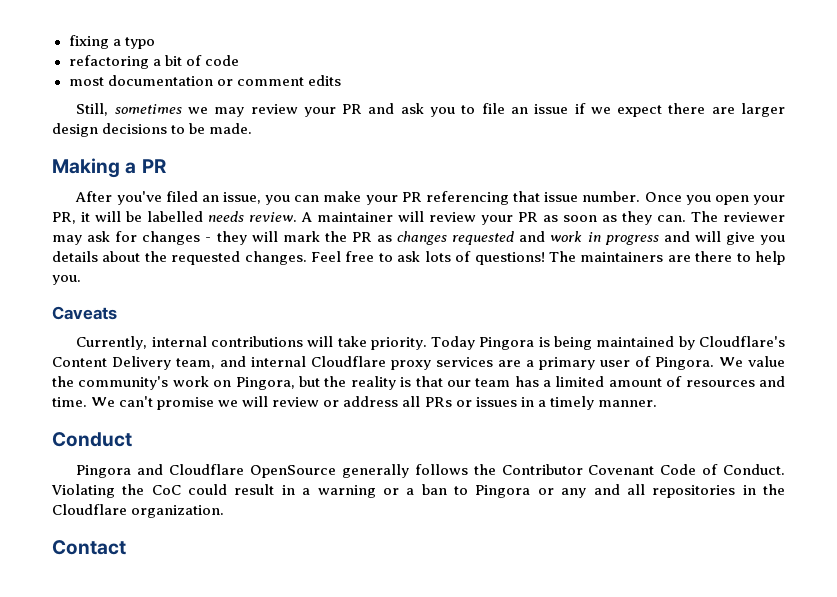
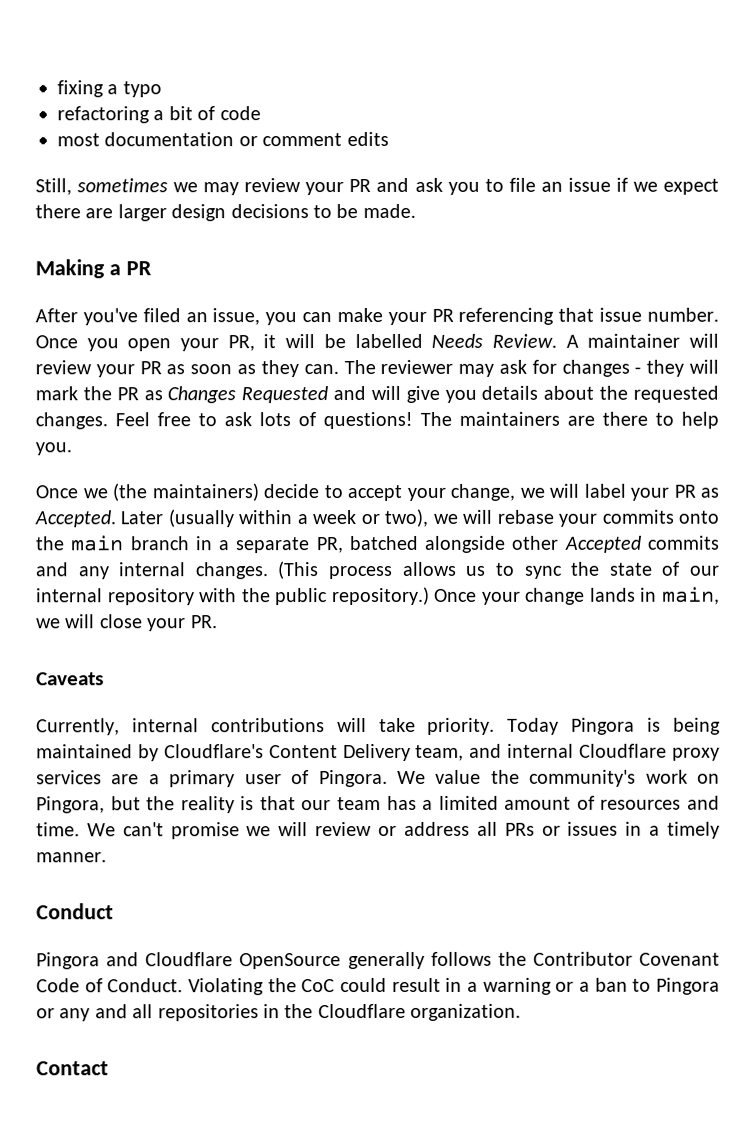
- Once you open your PR, it will be labelled needs review.
+ Once you open your PR, it will be labelled Needs Review.
- The reviewer may ask for changes - they will mark the PR as changes requested and work in progress and will give you details about the requested changes.
+ The reviewer may ask for changes - they will mark the PR as Changes Requested and will give you details about the requested changes.
+ Once we (the maintainers) decide to accept your change, we will label your PR as Accepted. Later (usually within a week or two), we will rebase your commits onto the main branch in a separate PR, batched alongside other Accepted commits and any internal changes. (This process allows us to sync the state of our internal repository with the public repository.) Once your change lands in main, we will close your PR.

